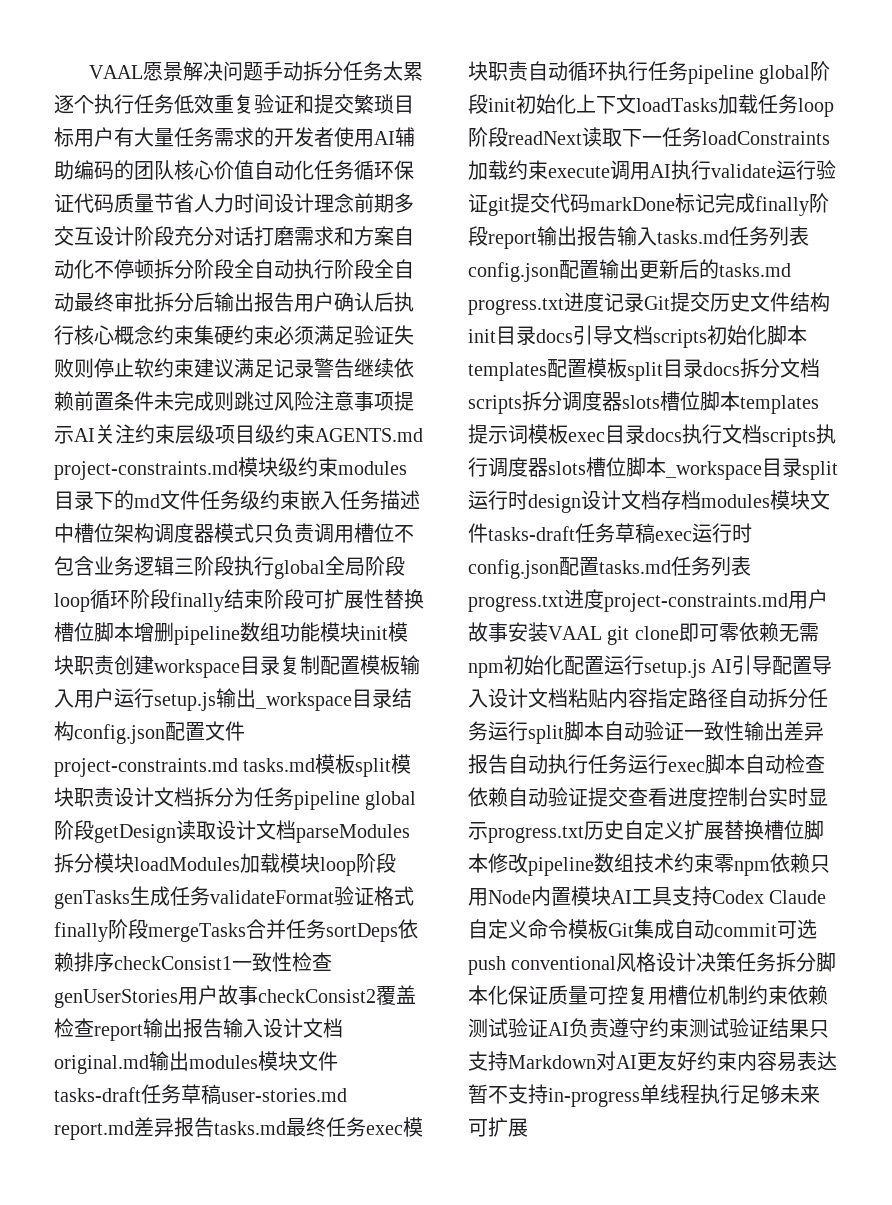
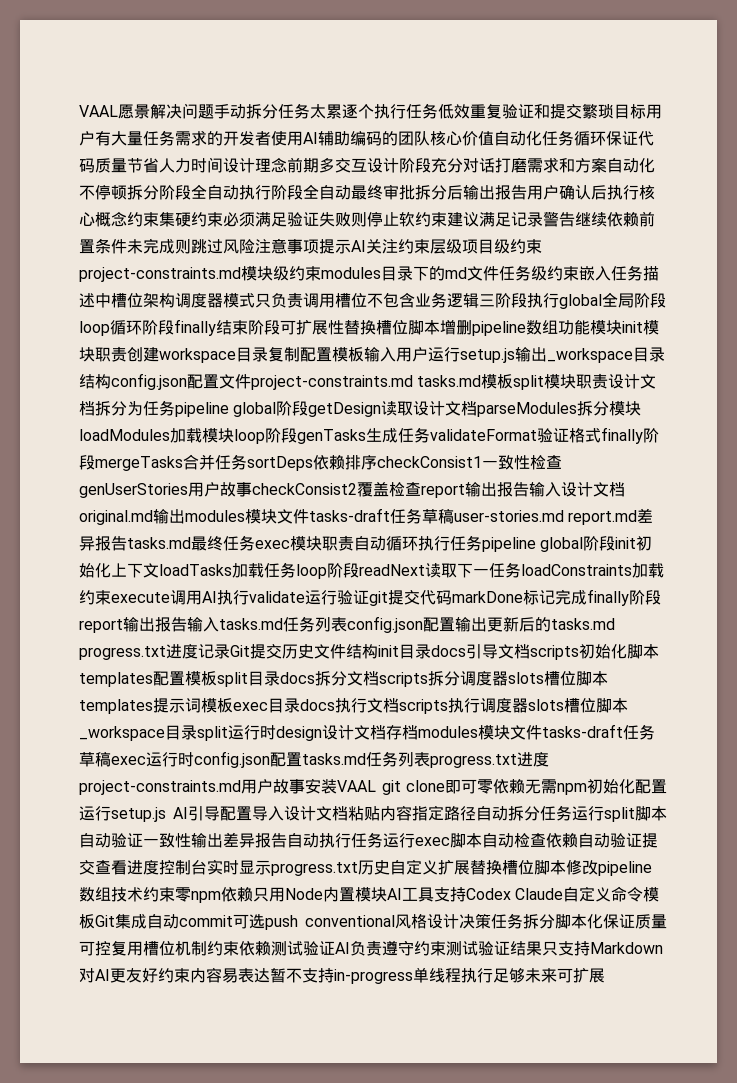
- VAAL愿景解决问题手动拆分任务太累逐个执行任务低效重复验证和提交繁琐目标用户有大量任务需求的开发者使用AI辅助编码的团队核心价值自动化任务循环保证代码质量节省人力时间设计理念前期多交互设计阶段充分对话打磨需求和方案自动化不停顿拆分阶段全自动执行阶段全自动最终审批拆分后输出报告用户确认后执行核心概念约束集硬约束必须满足验证失败则停止软约束建议满足记录警告继续依赖前置条件未完成则跳过风险注意事项提示AI关注约束层级项目级约束AGENTS.md project-constraints.md模块级约束modules目录下的md文件任务级约束嵌入任务描述中槽位架构调度器模式只负责调用槽位不包含业务逻辑三阶段执行global全局阶段loop循环阶段finally结束阶段可扩展性替换槽位脚本增删pipeline数组功能模块init模块职责创建workspace目录复制配置模板输入用户运行setup.js输出_workspace目录结构config.json配置文件project-constraints.md tasks.md模板split模块职责设计文档拆分为任务pipeline global阶段getDesign读取设计文档parseModules拆分模块loadModules加载模块loop阶段genTasks生成任务validateFormat验证格式finally阶段mergeTasks合并任务sortDeps依赖排序checkConsist1一致性检查genUserStories用户故事checkConsist2覆盖检查report输出报告输入设计文档original.md输出modules模块文件tasks-draft任务草稿user-stories.md report.md差异报告tasks.md最终任务exec模块职责自动循环执行任务pipeline global阶段init初始化上下文loadTasks加载任务loop阶段readNext读取下一任务loadConstraints加载约束execute调用AI执行validate运行验证git提交代码markDone标记完成finally阶段report输出报告输入tasks.md任务列表config.json配置输出更新后的tasks.md progress.txt进度记录Git提交历史文件结构init目录docs引导文档scripts初始化脚本templates配置模板split目录docs拆分文档scripts拆分调度器slots槽位脚本templates提示词模板exec目录docs执行文档scripts执行调度器slots槽位脚本_workspace目录split运行时design设计文档存档modules模块文件tasks-draft任务草稿exec运行时config.json配置tasks.md任务列表progress.txt进度project-constraints.md用户故事安装VAAL git clone即可零依赖无需npm初始化配置运行setup.js AI引导配置导入设计文档粘贴内容指定路径自动拆分任务运行split脚本自动验证一致性输出差异报告自动执行任务运行exec脚本自动检查依赖自动验证提交查看进度控制台实时显示progress.txt历史自定义扩展替换槽位脚本修改pipeline数组技术约束零npm依赖只用Node内置模块AI工具支持Codex Claude自定义命令模板Git集成自动commit可选push conventional风格设计决策任务拆分脚本化保证质量可控复用槽位机制约束依赖测试验证AI负责遵守约束测试验证结果只支持Markdown对AI更友好约束内容易表达暂不支持in-progress单线程执行足够未来可扩展
+ VAAL愿景解决问题手动拆分任务太累逐个执行任务低效重复验证和提交繁琐目标用户有大量任务需求的开发者使用AI辅助编码的团队核心价值自动化任务循环保证代码质量节省人力时间设计理念前期多交互设计阶段充分对话打磨需求和方案自动化不停顿拆分阶段全自动执行阶段全自动最终审批拆分后输出报告用户确认后执行核心概念约束集硬约束必须满足验证失败则停止软约束建议满足记录警告继续依赖前置条件未完成则跳过风险注意事项提示AI关注约束层级项目级约束project-constraints.md模块级约束modules目录下的md文件任务级约束嵌入任务描述中槽位架构调度器模式只负责调用槽位不包含业务逻辑三阶段执行global全局阶段loop循环阶段finally结束阶段可扩展性替换槽位脚本增删pipeline数组功能模块init模块职责创建workspace目录复制配置模板输入用户运行setup.js输出_workspace目录结构config.json配置文件project-constraints.md tasks.md模板split模块职责设计文档拆分为任务pipeline global阶段getDesign读取设计文档parseModules拆分模块loadModules加载模块loop阶段genTasks生成任务validateFormat验证格式finally阶段mergeTasks合并任务sortDeps依赖排序checkConsist1一致性检查genUserStories用户故事checkConsist2覆盖检查report输出报告输入设计文档original.md输出modules模块文件tasks-draft任务草稿user-stories.md report.md差异报告tasks.md最终任务exec模块职责自动循环执行任务pipeline global阶段init初始化上下文loadTasks加载任务loop阶段readNext读取下一任务loadConstraints加载约束execute调用AI执行validate运行验证git提交代码markDone标记完成finally阶段report输出报告输入tasks.md任务列表config.json配置输出更新后的tasks.md progress.txt进度记录Git提交历史文件结构init目录docs引导文档scripts初始化脚本templates配置模板split目录docs拆分文档scripts拆分调度器slots槽位脚本templates提示词模板exec目录docs执行文档scripts执行调度器slots槽位脚本_workspace目录split运行时design设计文档存档modules模块文件tasks-draft任务草稿exec运行时config.json配置tasks.md任务列表progress.txt进度project-constraints.md用户故事安装VAAL git clone即可零依赖无需npm初始化配置运行setup.js AI引导配置导入设计文档粘贴内容指定路径自动拆分任务运行split脚本自动验证一致性输出差异报告自动执行任务运行exec脚本自动检查依赖自动验证提交查看进度控制台实时显示progress.txt历史自定义扩展替换槽位脚本修改pipeline数组技术约束零npm依赖只用Node内置模块AI工具支持Codex Claude自定义命令模板Git集成自动commit可选push conventional风格设计决策任务拆分脚本化保证质量可控复用槽位机制约束依赖测试验证AI负责遵守约束测试验证结果只支持Markdown对AI更友好约束内容易表达暂不支持in-progress单线程执行足够未来可扩展

